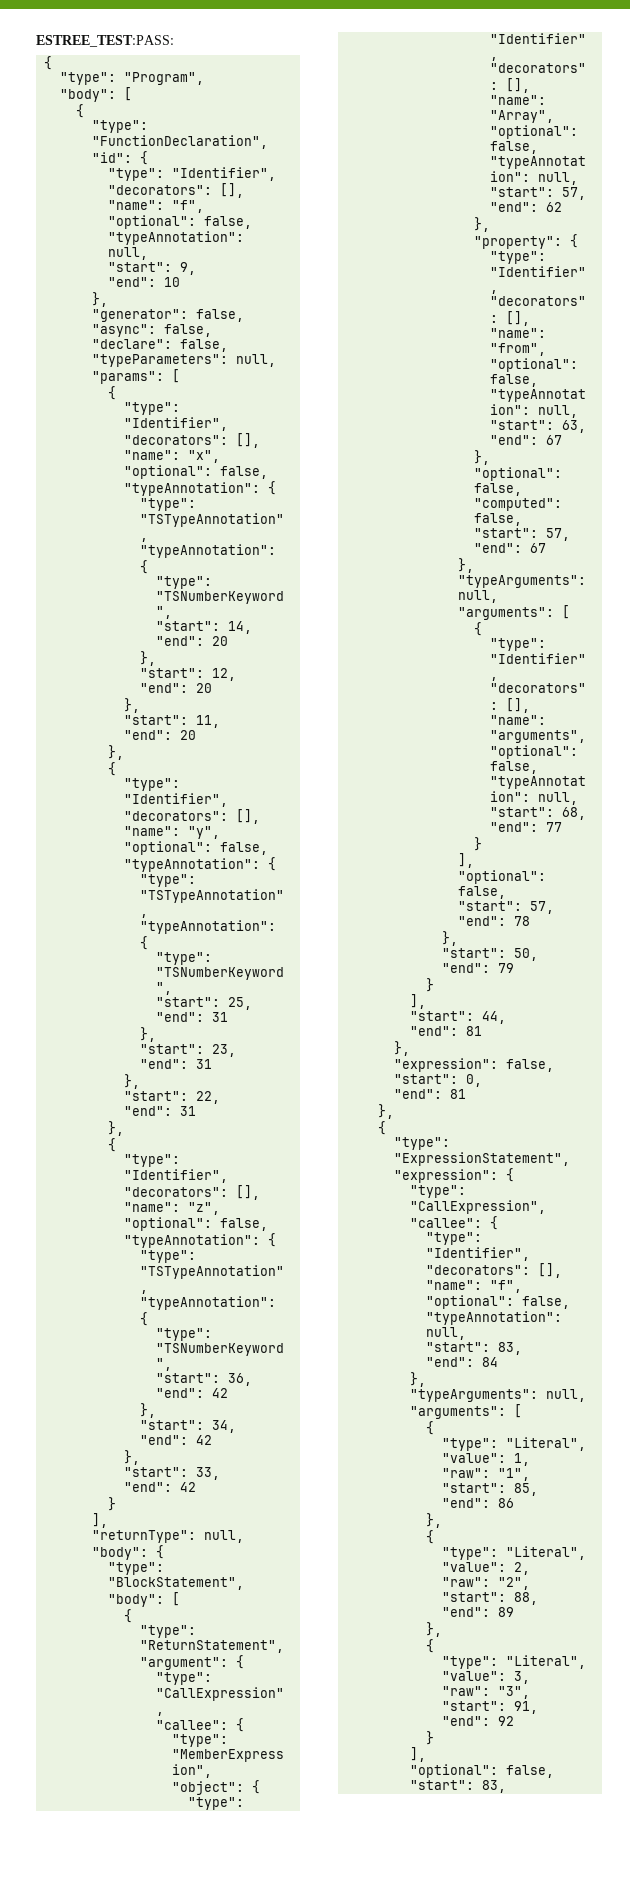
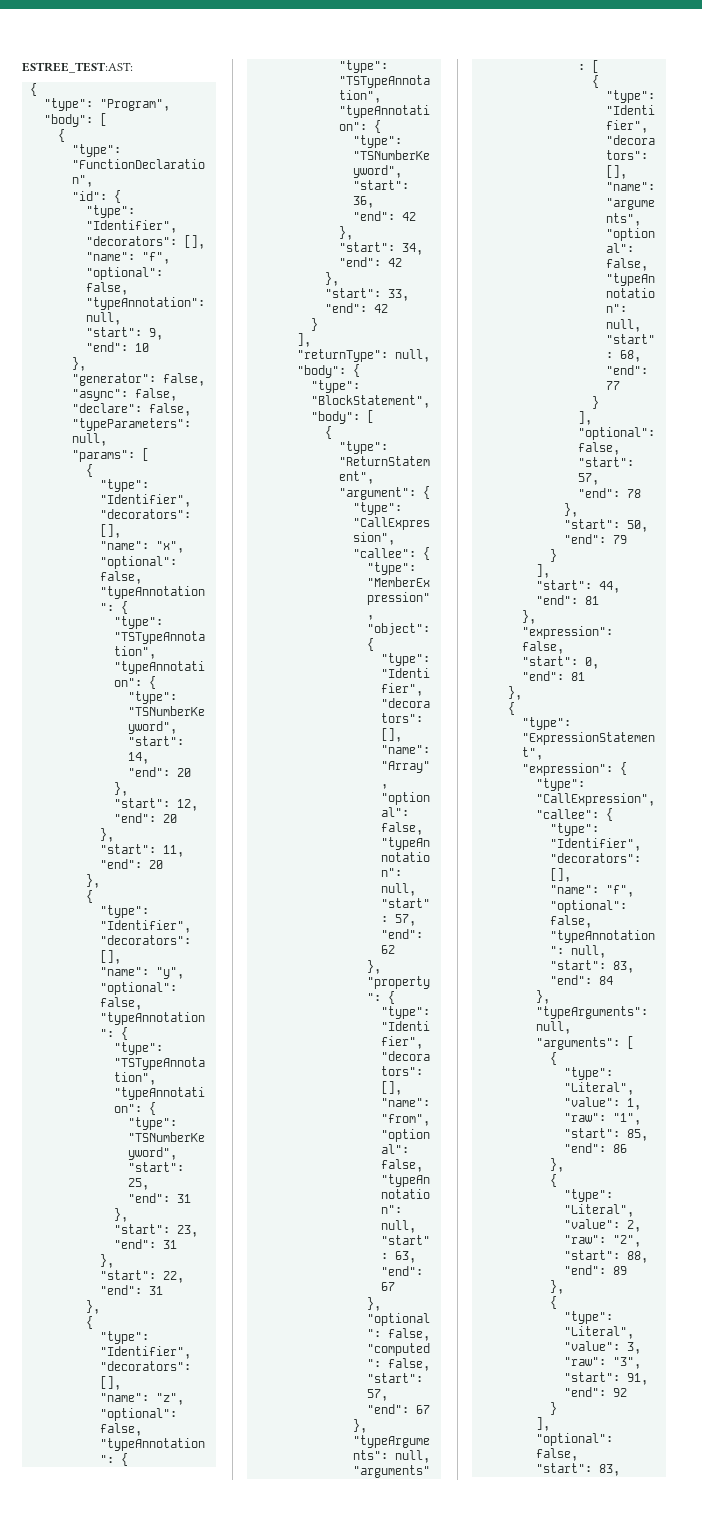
- ESTREE_TEST:PASS:
+ ESTREE_TEST:AST:

